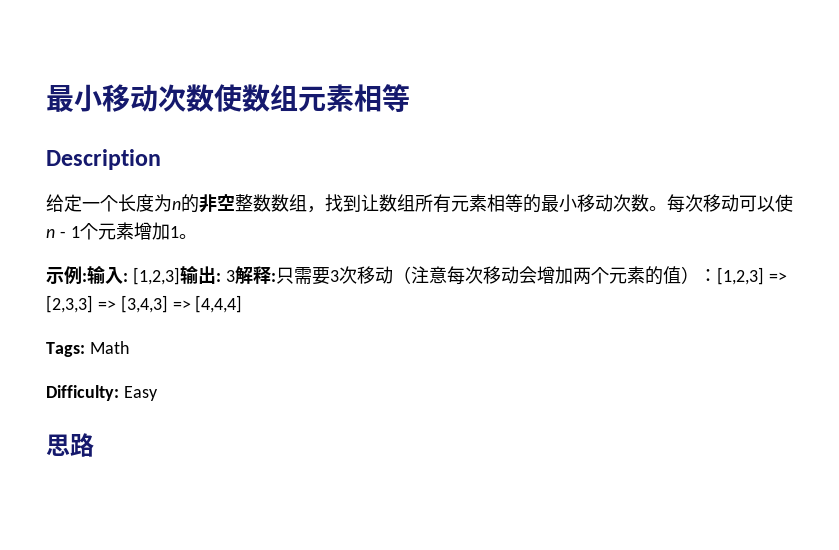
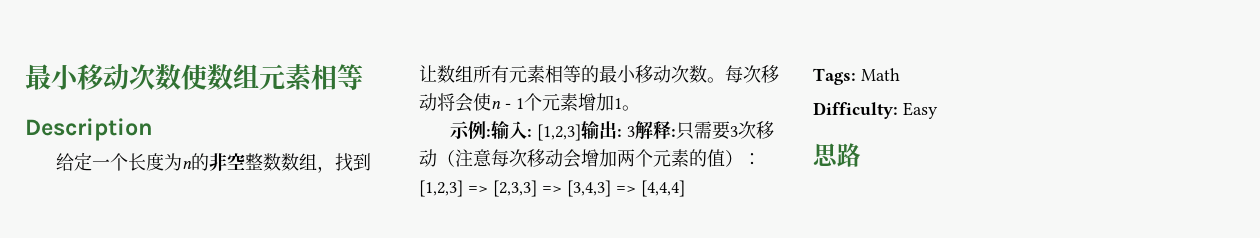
- 每次移动可以使n - 1个元素增加1。
+ 每次移动将会使n - 1个元素增加1。

